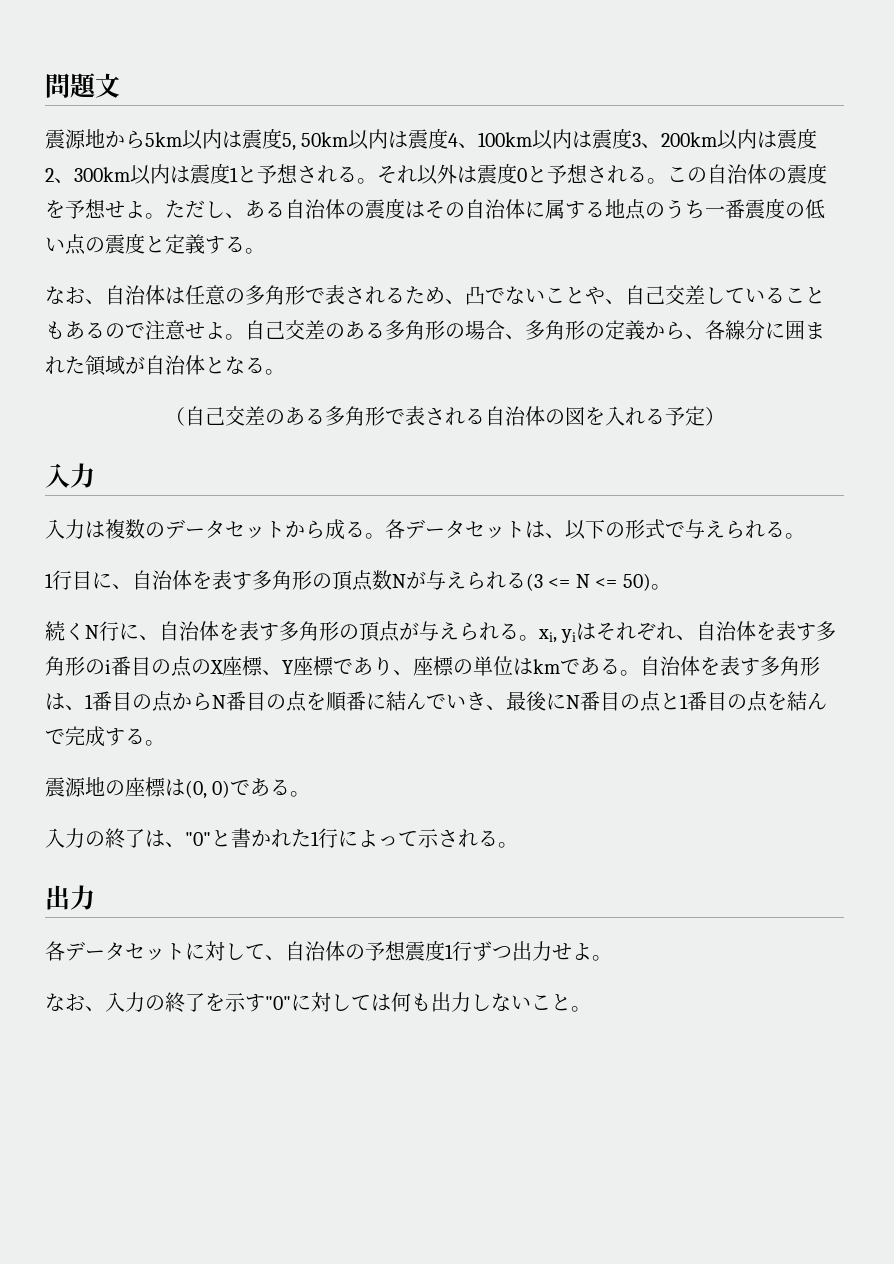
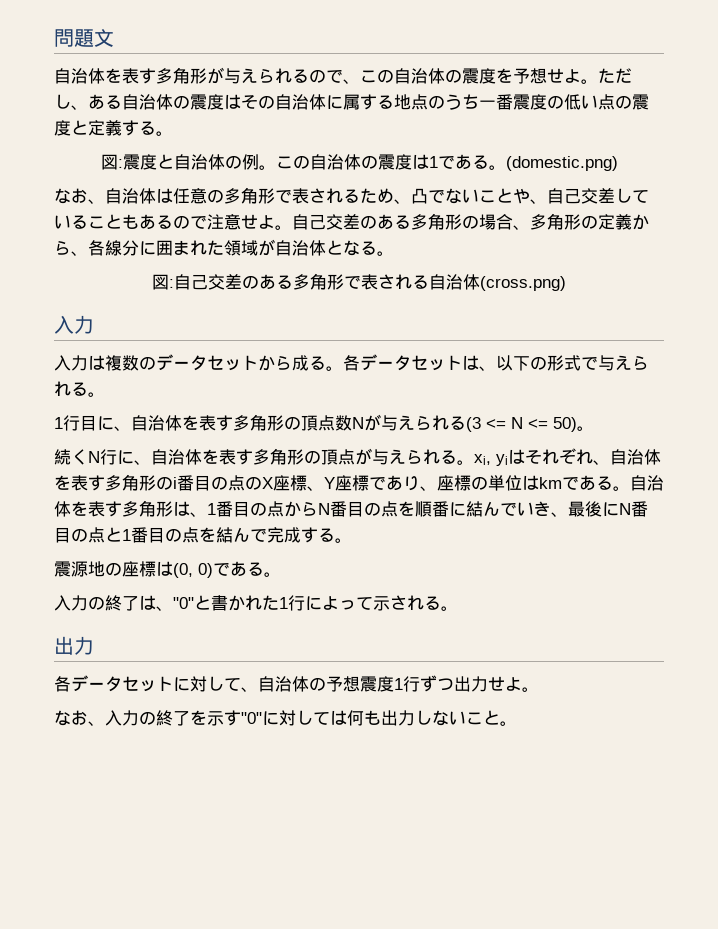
- 震源地から5km以内は震度5, 50km以内は震度4、100km以内は震度3、200km以内は震度2、300km以内は震度1と予想される。それ以外は震度0と予想される。この自治体の震度を予想せよ。
+ 自治体を表す多角形が与えられるので、この自治体の震度を予想せよ。
+ 図:震度と自治体の例。この自治体の震度は1である。(domestic.png)
- （自己交差のある多角形で表される自治体の図を入れる予定）
+ 図:自己交差のある多角形で表される自治体(cross.png)

